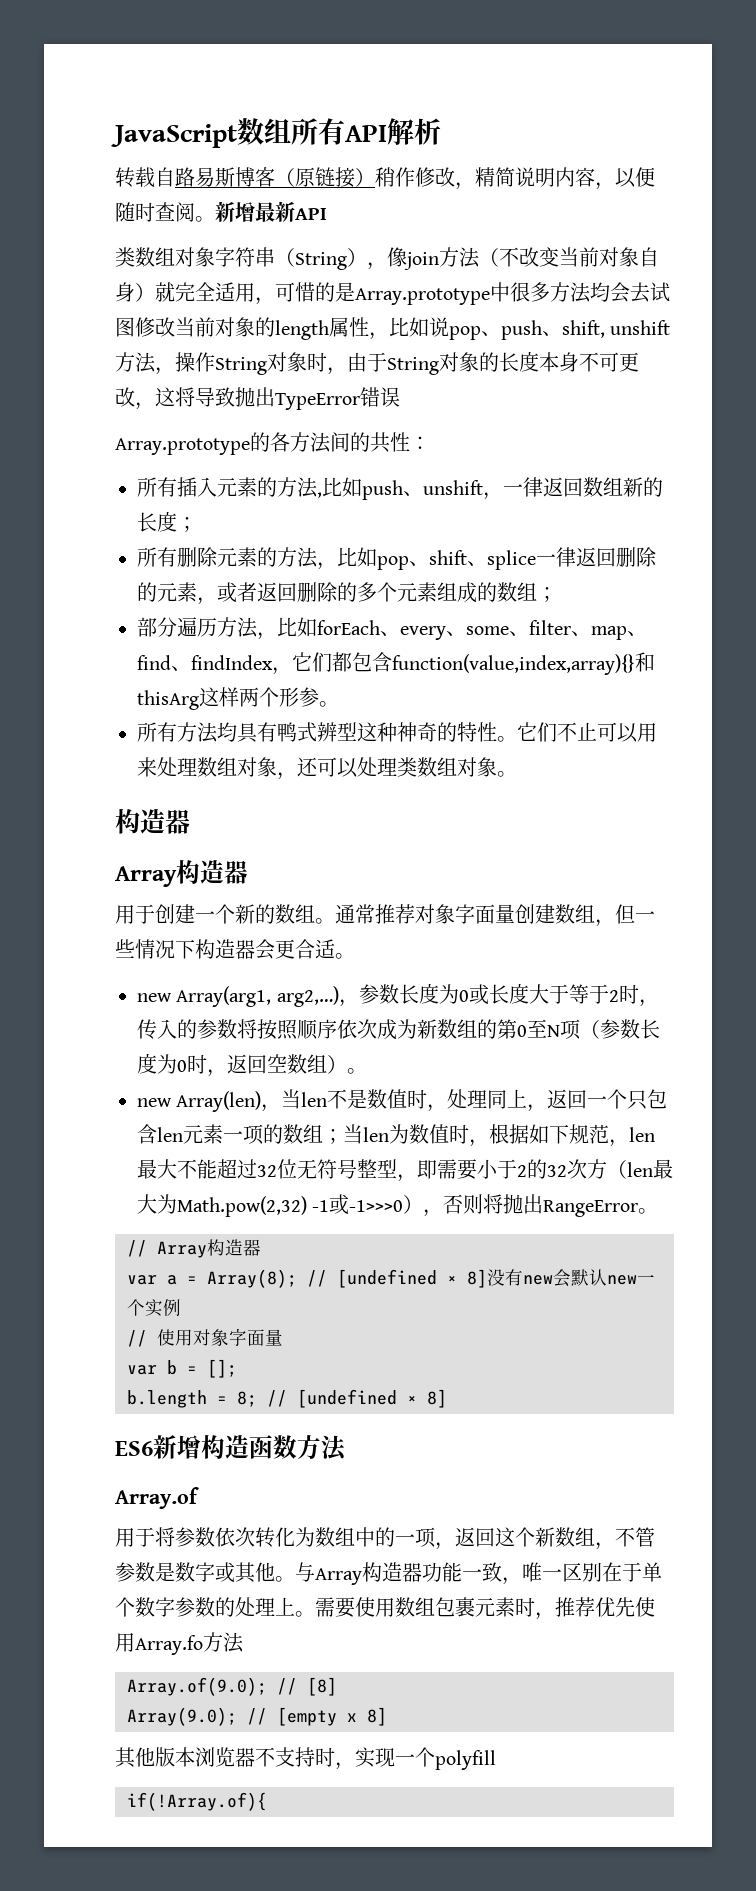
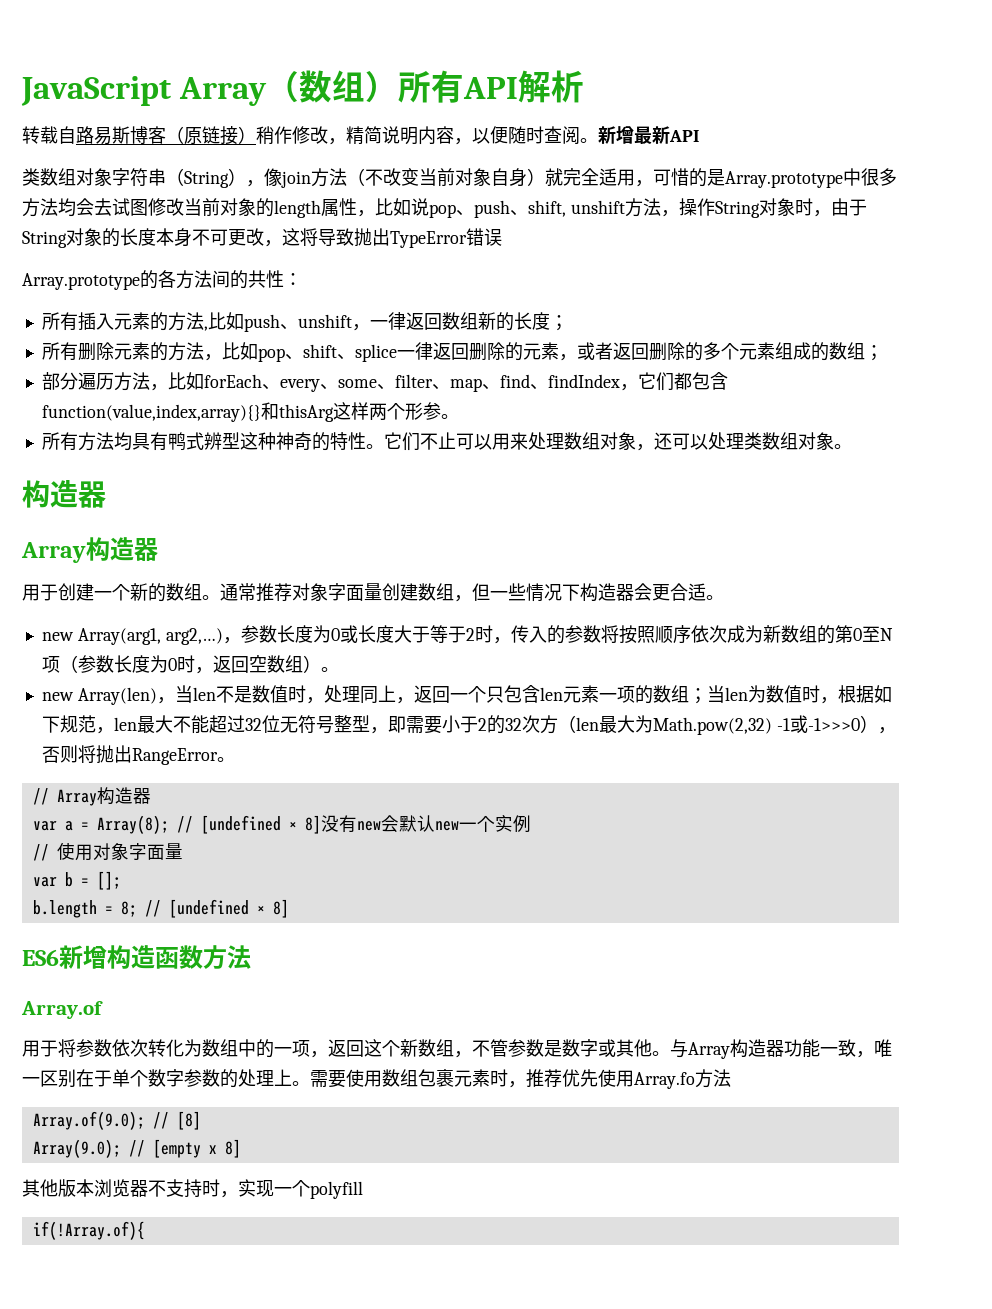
- JavaScript数组所有API解析
+ JavaScript Array（数组）所有API解析

